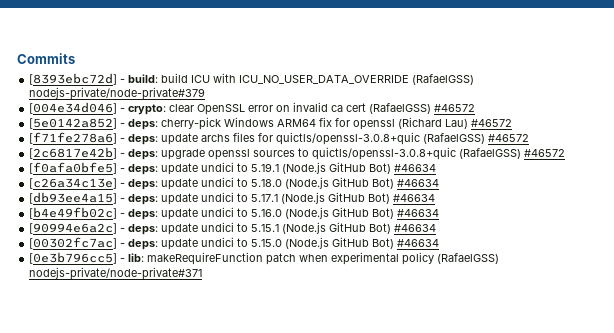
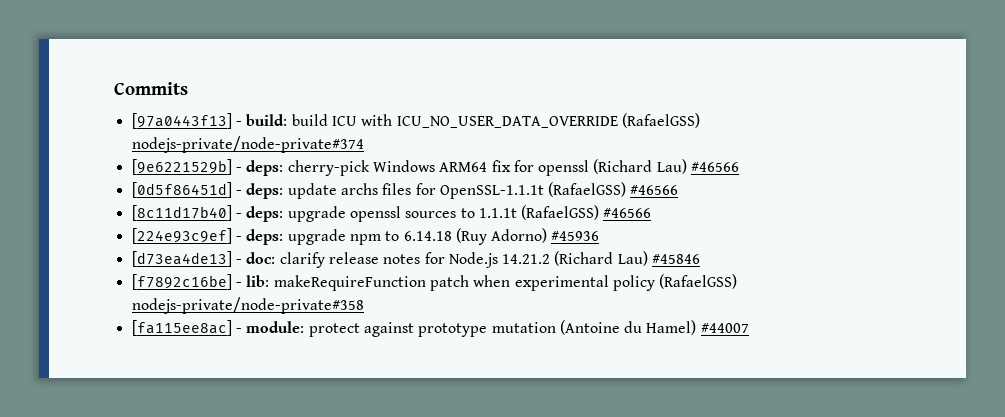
- [8393ebc72d] - build: build ICU with ICU_NO_USER_DATA_OVERRIDE (RafaelGSS) nodejs-private/node-private#379
- [004e34d046] - crypto: clear OpenSSL error on invalid ca cert (RafaelGSS) #46572
- [5e0142a852] - deps: cherry-pick Windows ARM64 fix for openssl (Richard Lau) #46572
- [f71fe278a6] - deps: update archs files for quictls/openssl-3.0.8+quic (RafaelGSS) #46572
- [2c6817e42b] - deps: upgrade openssl sources to quictls/openssl-3.0.8+quic (RafaelGSS) #46572
- [f0afa0bfe5] - deps: update undici to 5.19.1 (Node.js GitHub Bot) #46634
- [c26a34c13e] - deps: update undici to 5.18.0 (Node.js GitHub Bot) #46634
- [db93ee4a15] - deps: update undici to 5.17.1 (Node.js GitHub Bot) #46634
- [b4e49fb02c] - deps: update undici to 5.16.0 (Node.js GitHub Bot) #46634
- [90994e6a2c] - deps: update undici to 5.15.1 (Node.js GitHub Bot) #46634
- [00302fc7ac] - deps: update undici to 5.15.0 (Node.js GitHub Bot) #46634
- [0e3b796cc5] - lib: makeRequireFunction patch when experimental policy (RafaelGSS) nodejs-private/node-private#371
+ [97a0443f13] - build: build ICU with ICU_NO_USER_DATA_OVERRIDE (RafaelGSS) nodejs-private/node-private#374
+ [9e6221529b] - deps: cherry-pick Windows ARM64 fix for openssl (Richard Lau) #46566
+ [0d5f86451d] - deps: update archs files for OpenSSL-1.1.1t (RafaelGSS) #46566
+ [8c11d17b40] - deps: upgrade openssl sources to 1.1.1t (RafaelGSS) #46566
+ [224e93c9ef] - deps: upgrade npm to 6.14.18 (Ruy Adorno) #45936
+ [d73ea4de13] - doc: clarify release notes for Node.js 14.21.2 (Richard Lau) #45846
+ [f7892c16be] - lib: makeRequireFunction patch when experimental policy (RafaelGSS) nodejs-private/node-private#358
+ [fa115ee8ac] - module: protect against prototype mutation (Antoine du Hamel) #44007

